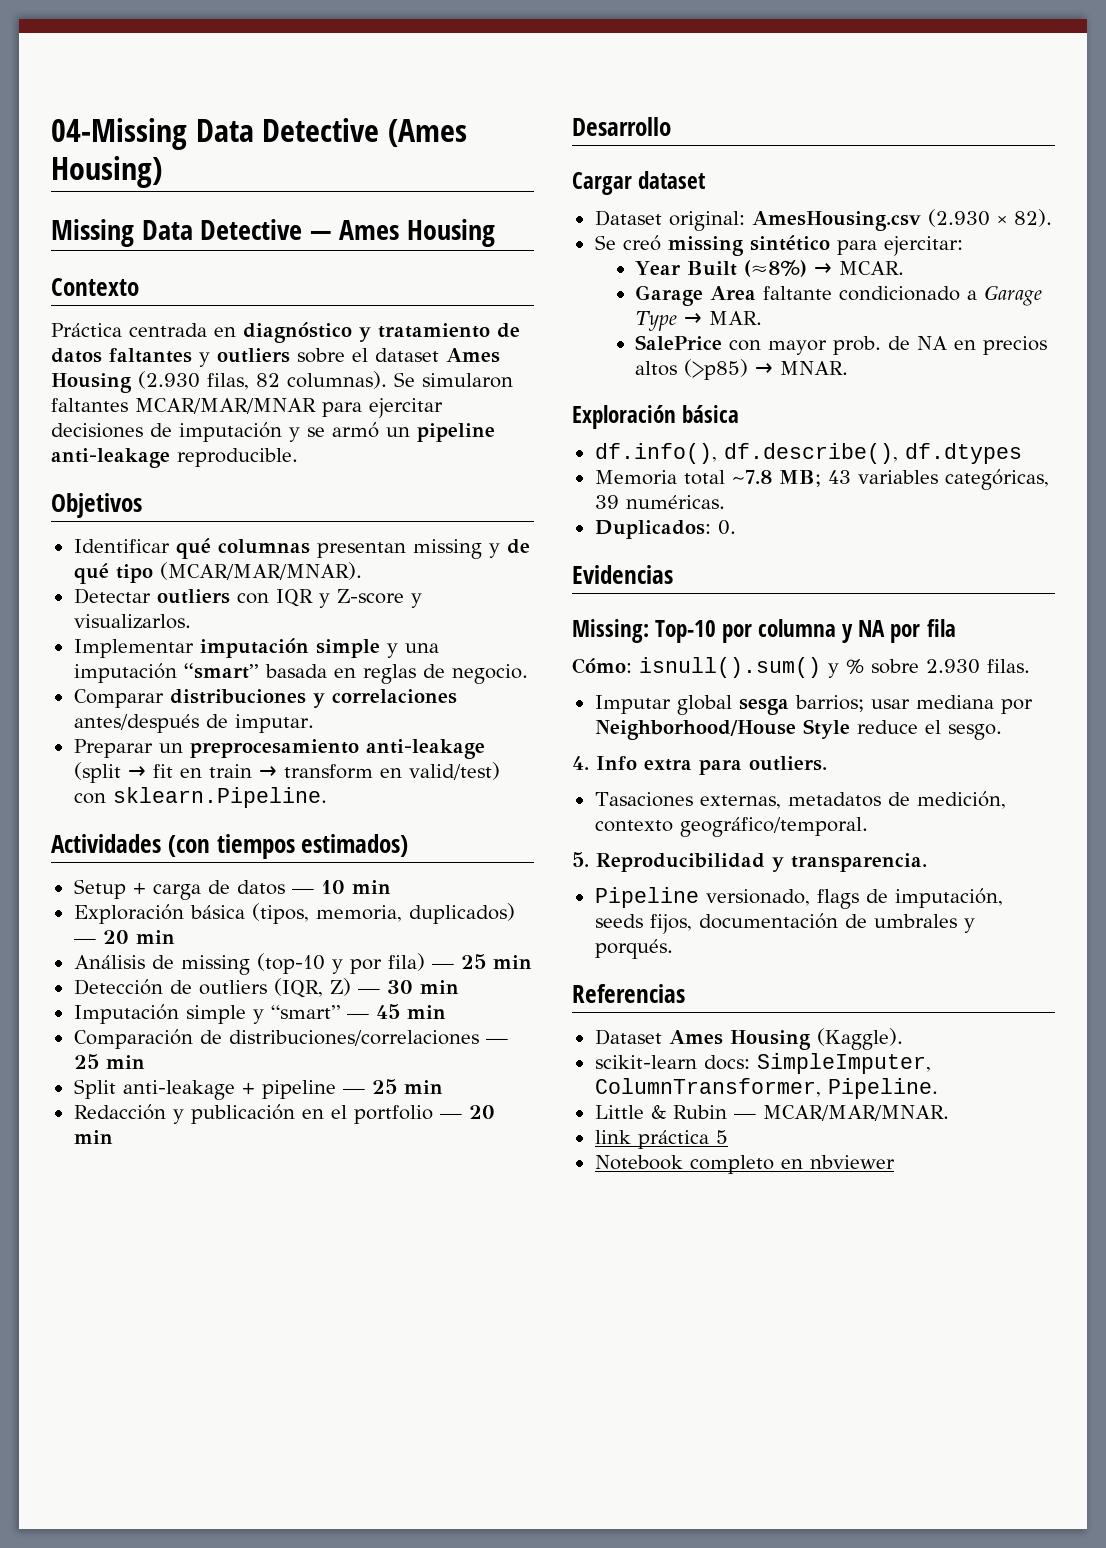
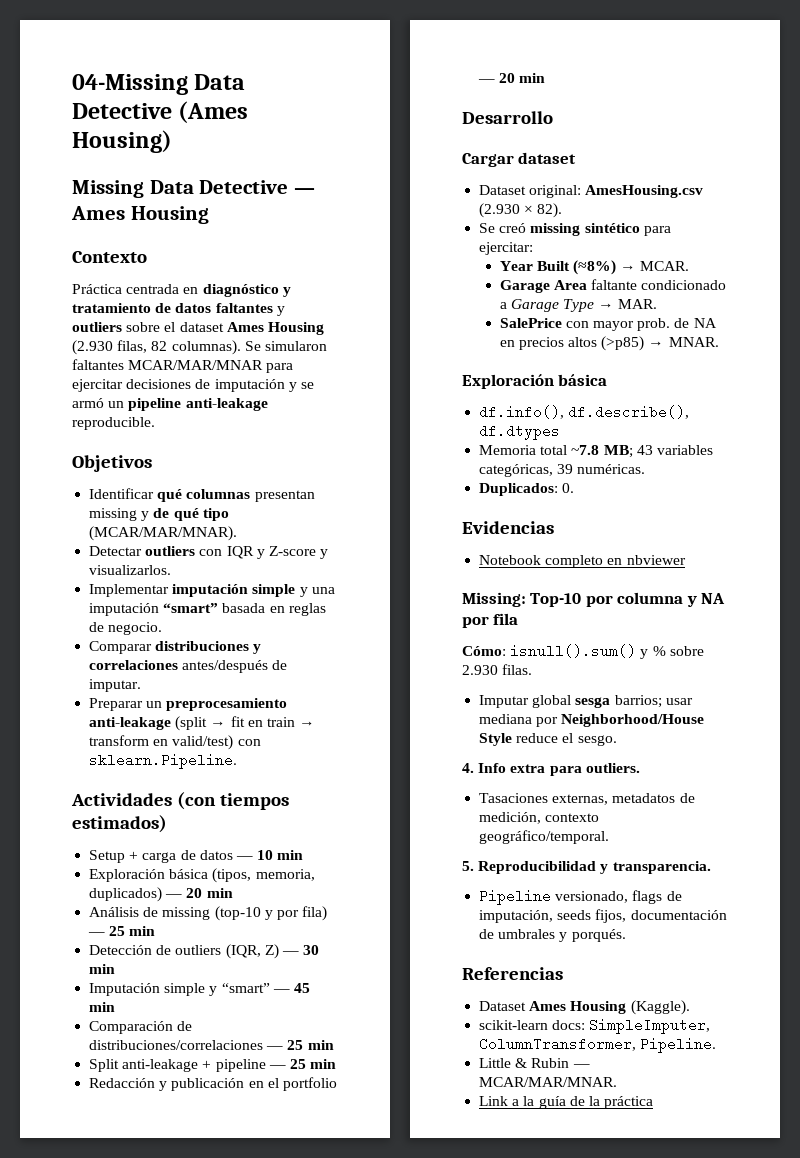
+ Notebook completo en nbviewer
- link práctica 5
- Notebook completo en nbviewer
+ Link a la guía de la práctica

